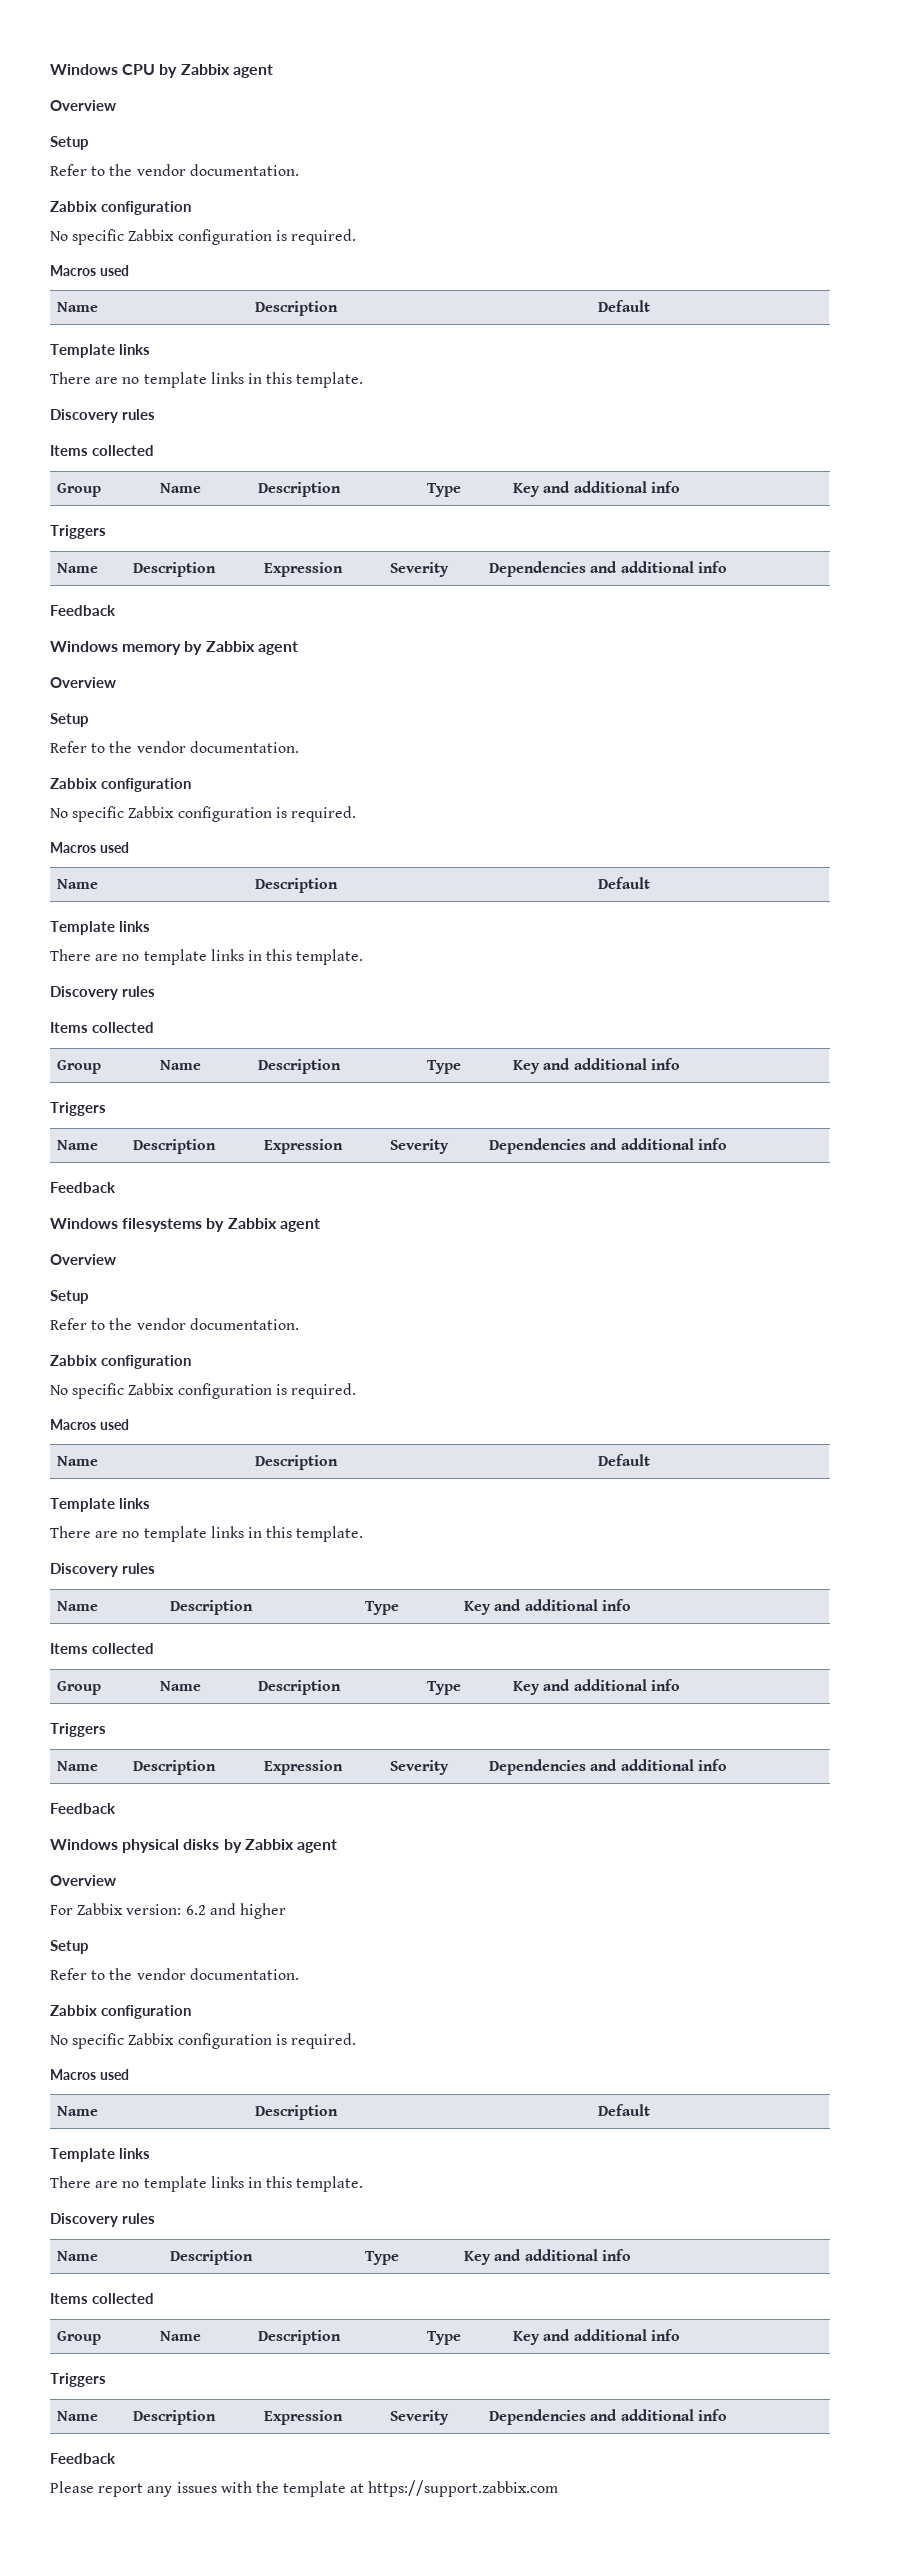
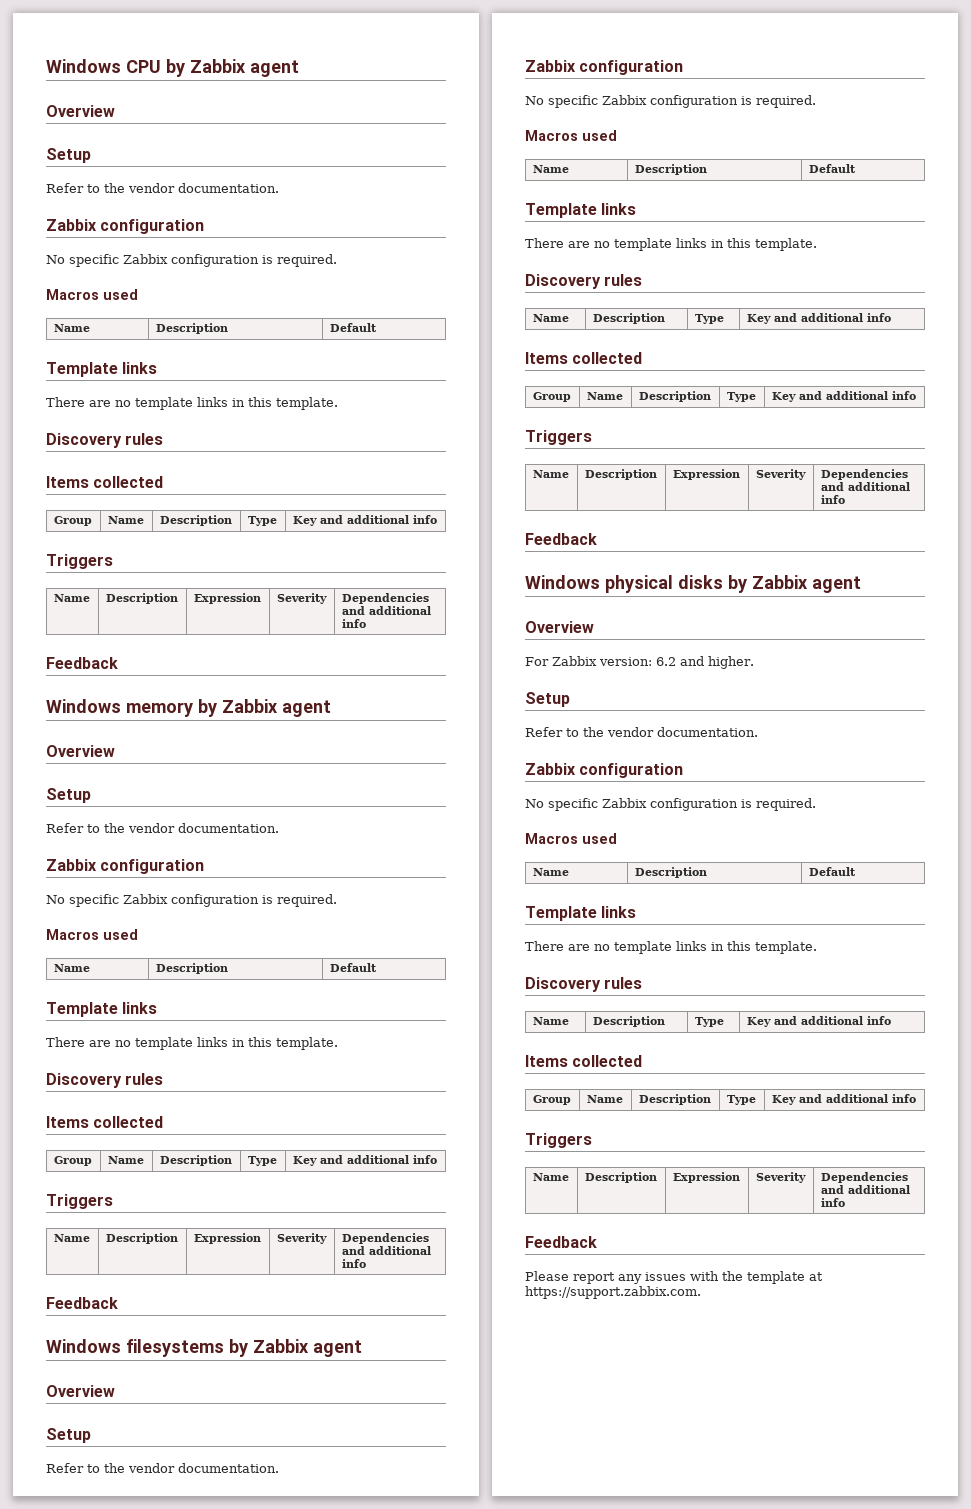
- For Zabbix version: 6.2 and higher
+ For Zabbix version: 6.2 and higher.
- Please report any issues with the template at https://support.zabbix.com
+ Please report any issues with the template at https://support.zabbix.com.

